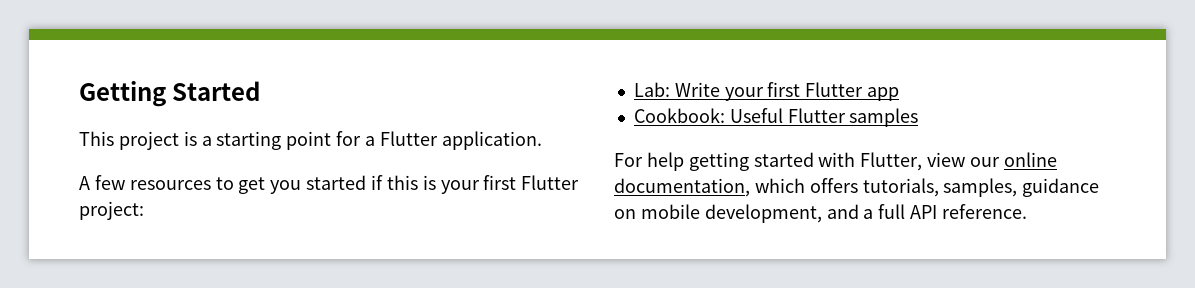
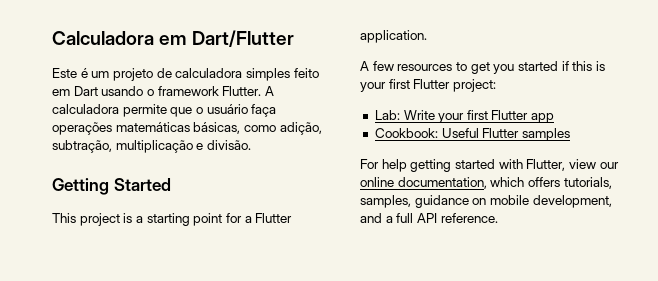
+ Calculadora em Dart/Flutter
+ Este é um projeto de calculadora simples feito em Dart usando o framework Flutter. A calculadora permite que o usuário faça operações matemáticas básicas, como adição, subtração, multiplicação e divisão.

